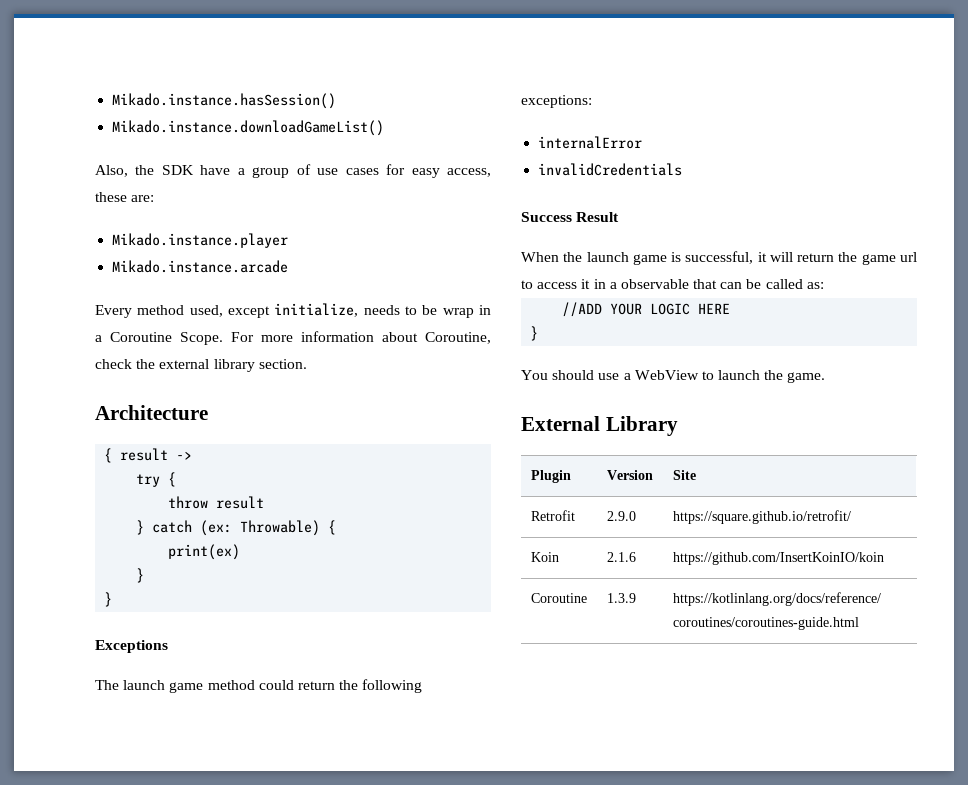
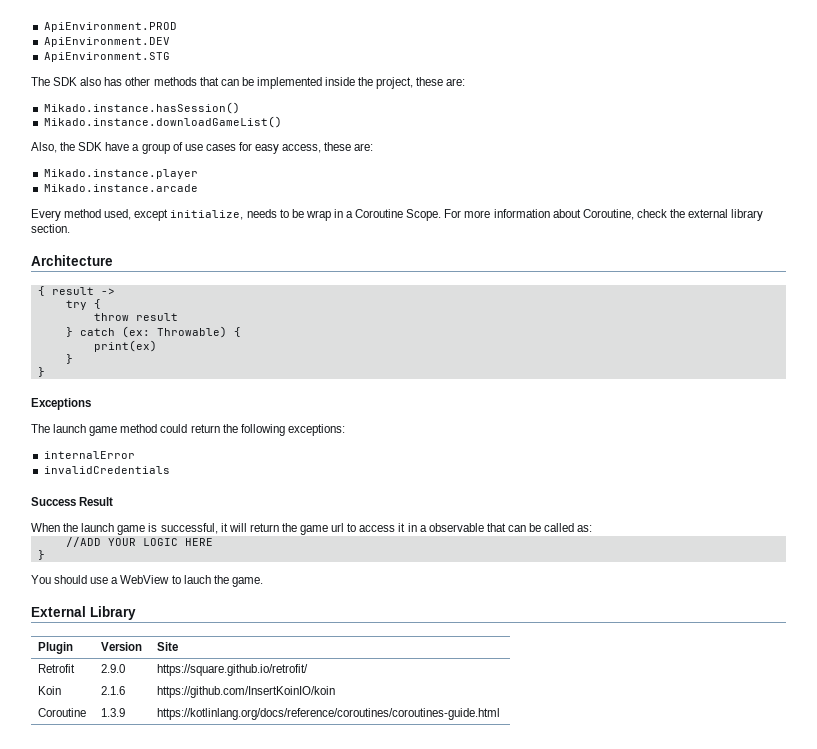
+ ApiEnvironment.PROD
+ ApiEnvironment.DEV
+ ApiEnvironment.STG
+ The SDK also has other methods that can be implemented inside the project, these are:
- You should use a WebView to launch the game.
+ You should use a WebView to lauch the game.

